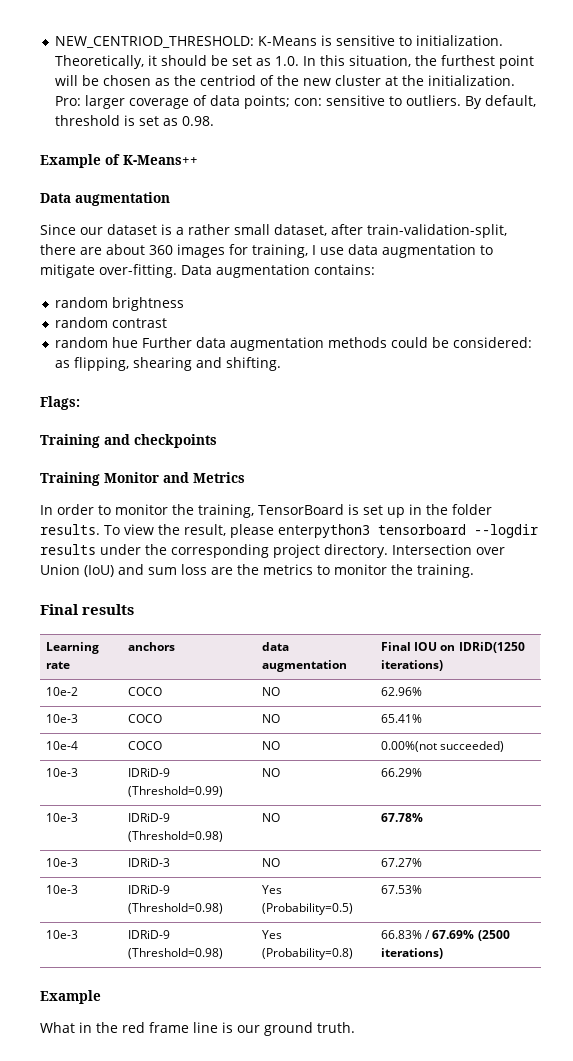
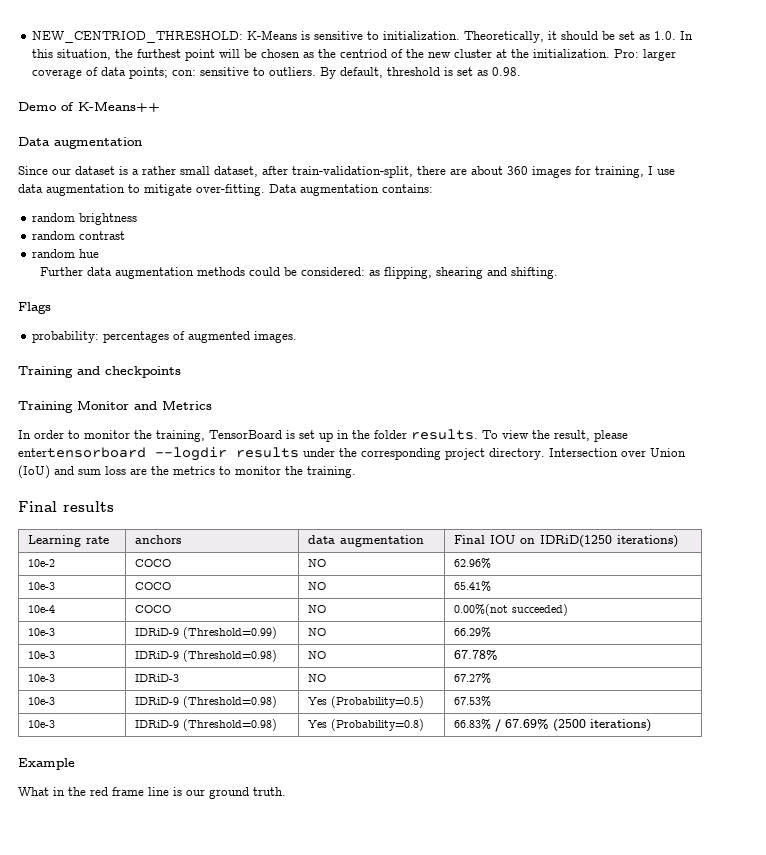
- Example of K-Means++
+ Demo of K-Means++
- random hue Further data augmentation methods could be considered: as flipping, shearing and shifting.
+ random hue
+ Further data augmentation methods could be considered: as flipping, shearing and shifting.
- Flags:
+ Flags
+ probability: percentages of augmented images.
- To view the result, please enterpython3 tensorboard --logdir results under the corresponding project directory.
+ To view the result, please entertensorboard --logdir results under the corresponding project directory.

